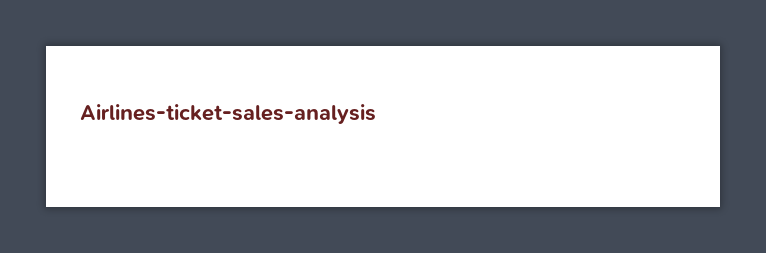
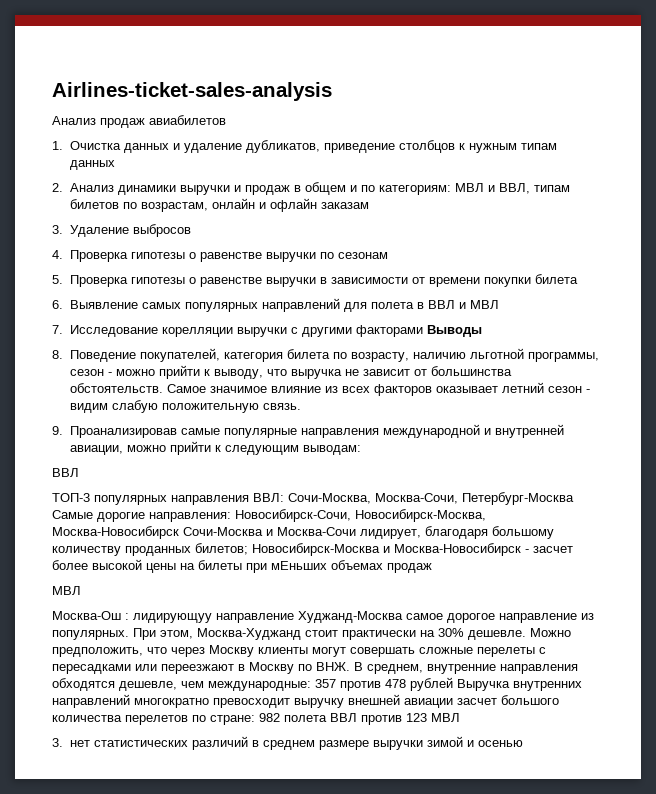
+ Анализ продаж авиабилетов
+ 1. Очистка данных и удаление дубликатов, приведение столбцов к нужным типам данных
+ 2. Анализ динамики выручки и продаж в общем и по категориям: МВЛ и ВВЛ, типам билетов по возрастам, онлайн и офлайн заказам
+ 3. Удаление выбросов
+ 4. Проверка гипотезы о равенстве выручки по сезонам
+ 5. Проверка гипотезы о равенстве выручки в зависимости от времени покупки билета
+ 6. Выявление самых популярных направлений для полета в ВВЛ и МВЛ
+ 7. Исследование корелляции выручки с другими факторами Выводы
+ 8. Поведение покупателей, категория билета по возрасту, наличию льготной программы, сезон - можно прийти к выводу, что выручка не зависит от большинства обстоятельств. Самое значимое влияние из всех факторов оказывает летний сезон - видим слабую положительную связь.
+ 9. Проанализировав самые популярные направления международной и внутренней авиации, можно прийти к следующим выводам:
+ ВВЛ
+ ТОП-3 популярных направления ВВЛ: Сочи-Москва, Москва-Сочи, Петербург-Москва Самые дорогие направления: Новосибирск-Сочи, Новосибирск-Москва, Москва-Новосибирск Сочи-Москва и Москва-Сочи лидирует, благодаря большому количеству проданных билетов; Новосибирск-Москва и Москва-Новосибирск - засчет более высокой цены на билеты при мЕньших объемах продаж
+ МВЛ
+ Москва-Ош : лидирующуу направление Худжанд-Москва самое дорогое направление из популярных. При этом, Москва-Худжанд стоит практически на 30% дешевле. Можно предположить, что через Москву клиенты могут совершать сложные перелеты с пересадками или переезжают в Москву по ВНЖ. В среднем, внутренние направления обходятся дешевле, чем международные: 357 против 478 рублей Выручка внутренних направлений многократно превосходит выручку внешней авиации засчет большого количества перелетов по стране: 982 полета ВВЛ против 123 МВЛ
+ 3. нет статистических различий в среднем размере выручки зимой и осенью

